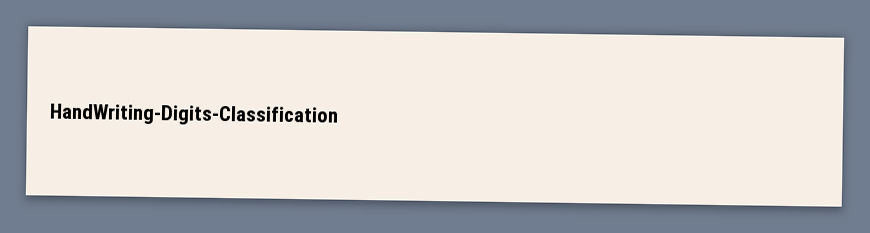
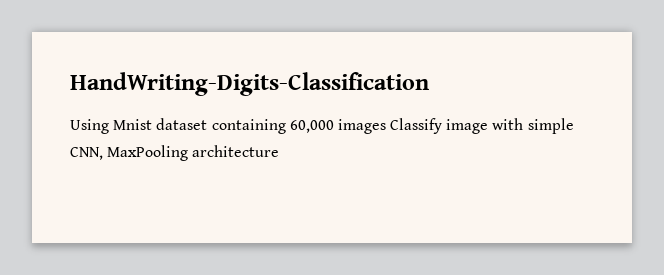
+ Using Mnist dataset containing 60,000 images Classify image with simple CNN, MaxPooling architecture

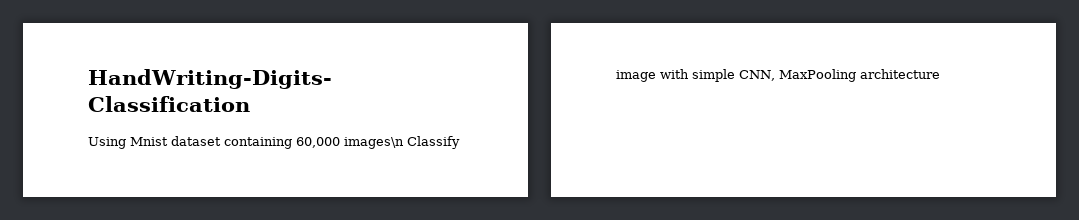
- Using Mnist dataset containing 60,000 images Classify image with simple CNN, MaxPooling architecture
+ Using Mnist dataset containing 60,000 images\n Classify image with simple CNN, MaxPooling architecture

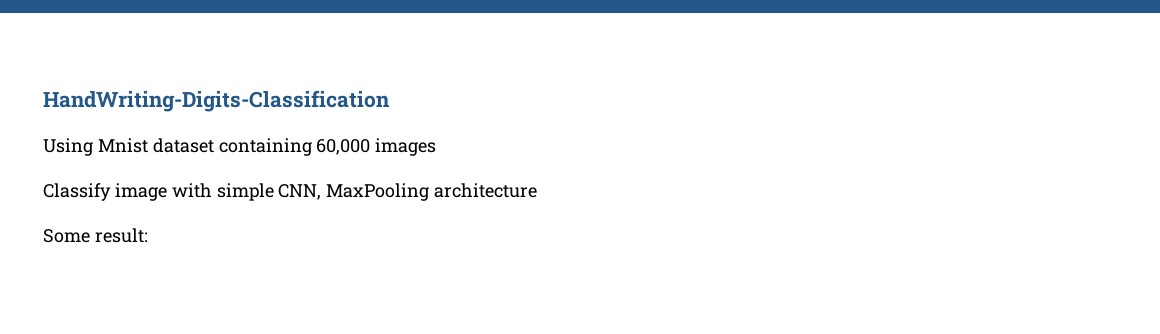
- Using Mnist dataset containing 60,000 images\n Classify image with simple CNN, MaxPooling architecture
+ Using Mnist dataset containing 60,000 images
+ Classify image with simple CNN, MaxPooling architecture
+ Some result:

